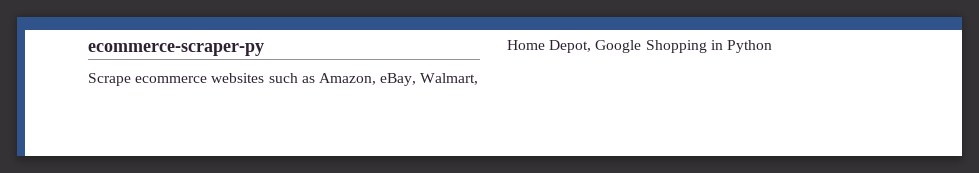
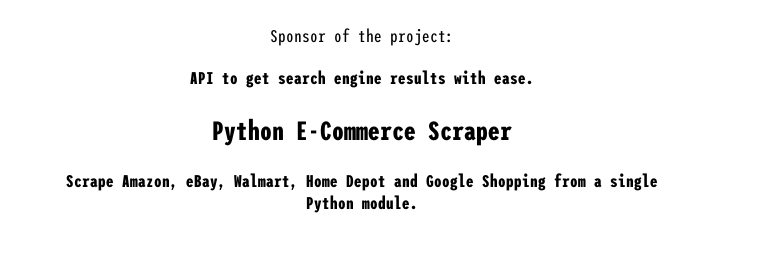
- ecommerce-scraper-py
- Scrape ecommerce websites such as Amazon, eBay, Walmart, Home Depot, Google Shopping in Python
+ Sponsor of the project:
+ API to get search engine results with ease.
+ Python E-Commerce Scraper
+ Scrape Amazon, eBay, Walmart, Home Depot and Google Shopping from a single Python module.

